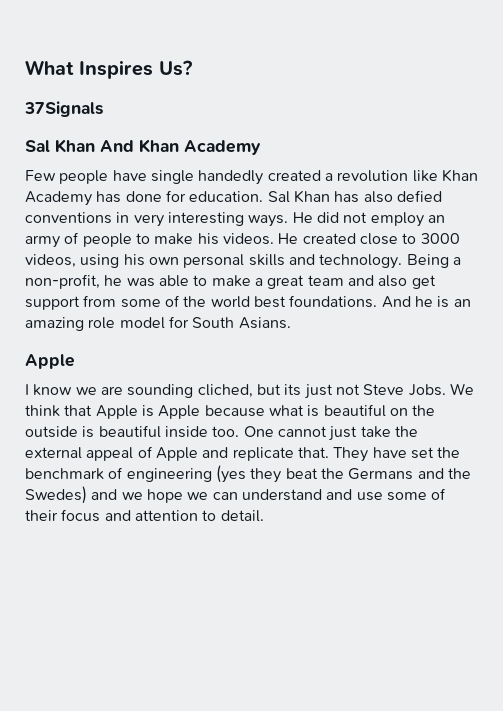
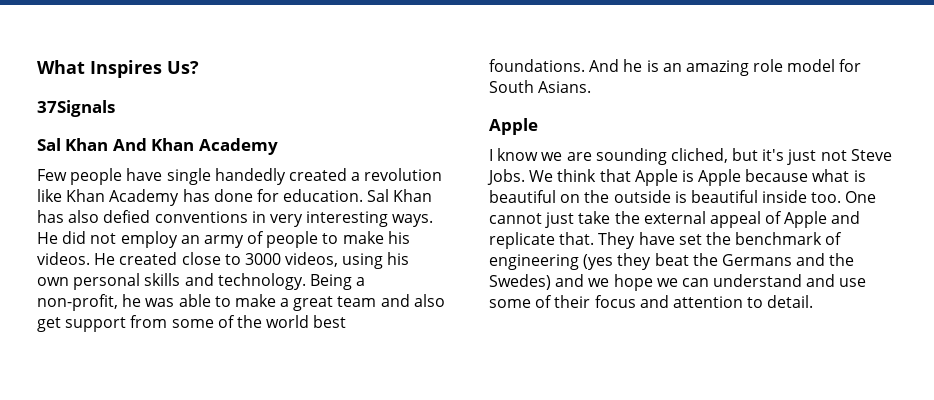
- I know we are sounding cliched, but its just not Steve Jobs.
+ I know we are sounding cliched, but it's just not Steve Jobs.

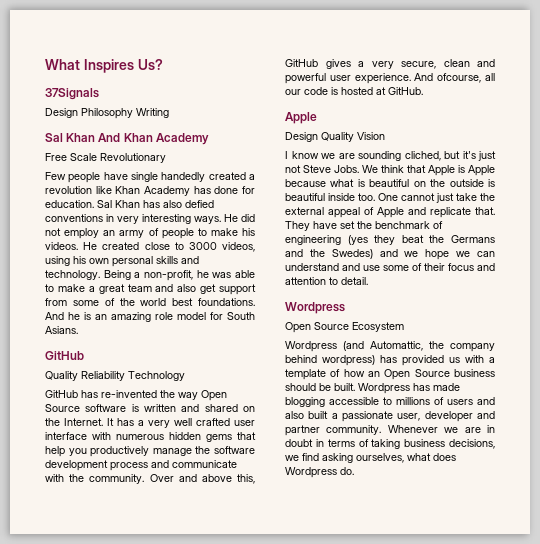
+ Design Philosophy Writing
+ Free Scale Revolutionary
  And he is an amazing role model for South Asians.
+ GitHub
+ Quality Reliability Technology
+ GitHub has re-invented the way Open Source software is written and shared on the Internet. It has a very well crafted user interface with numerous hidden gems that help you productively manage the software development process and communicate with the community. Over and above this, GitHub gives a very secure, clean and powerful user experience. And ofcourse, all our code is hosted at GitHub.
  Apple
+ Design Quality Vision
  They have set the benchmark of engineering (yes they beat the Germans and the Swedes) and we hope we can understand and use some of their focus and attention to detail.
+ Wordpress
+ Open Source Ecosystem
+ Wordpress (and Automattic, the company behind wordpress) has provided us with a template of how an Open Source business should be built. Wordpress has made blogging accessible to millions of users and also built a passionate user, developer and partner community. Whenever we are in doubt in terms of taking business decisions, we find asking ourselves, what does Wordpress do.

